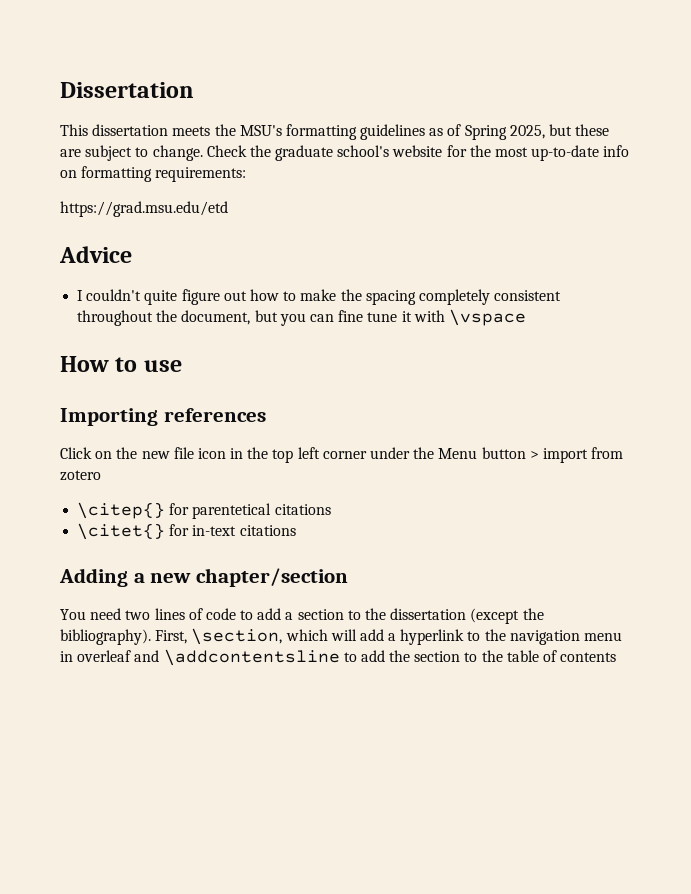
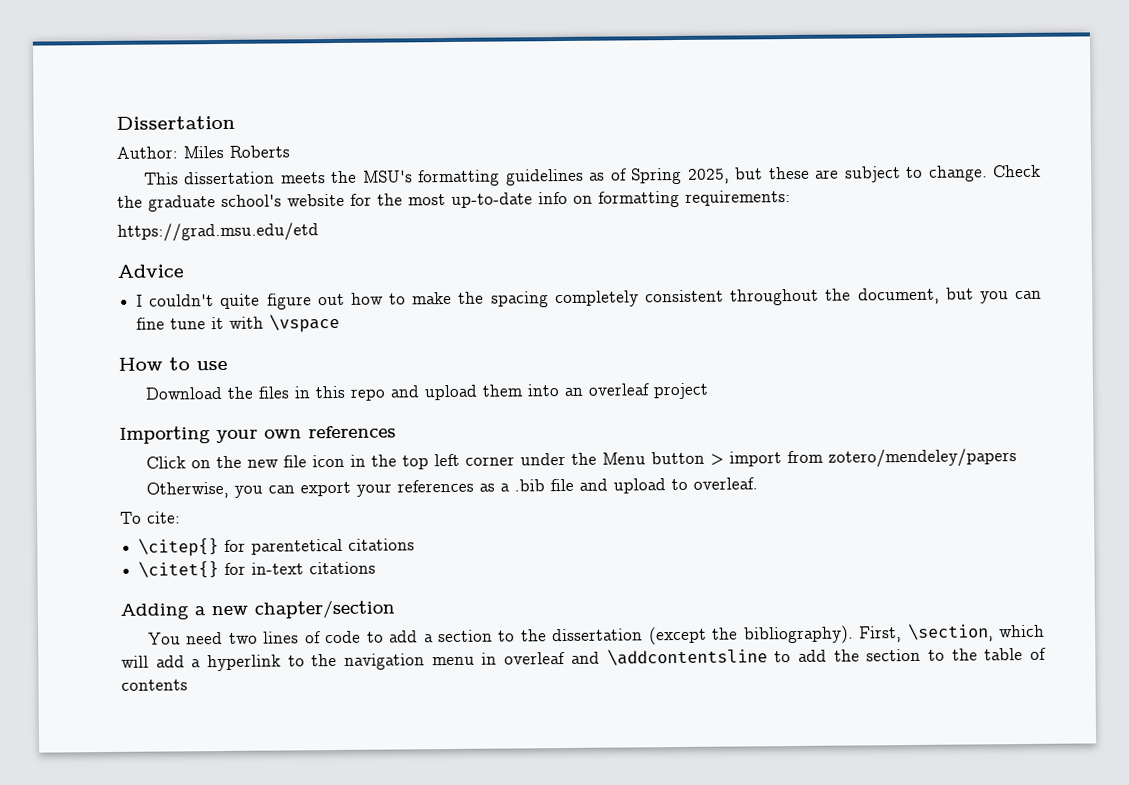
+ Author: Miles Roberts
+ Download the files in this repo and upload them into an overleaf project
- Importing references
+ Importing your own references
- Click on the new file icon in the top left corner under the Menu button > import from zotero
+ Click on the new file icon in the top left corner under the Menu button > import from zotero/mendeley/papers
+ Otherwise, you can export your references as a .bib file and upload to overleaf.
+ To cite:

